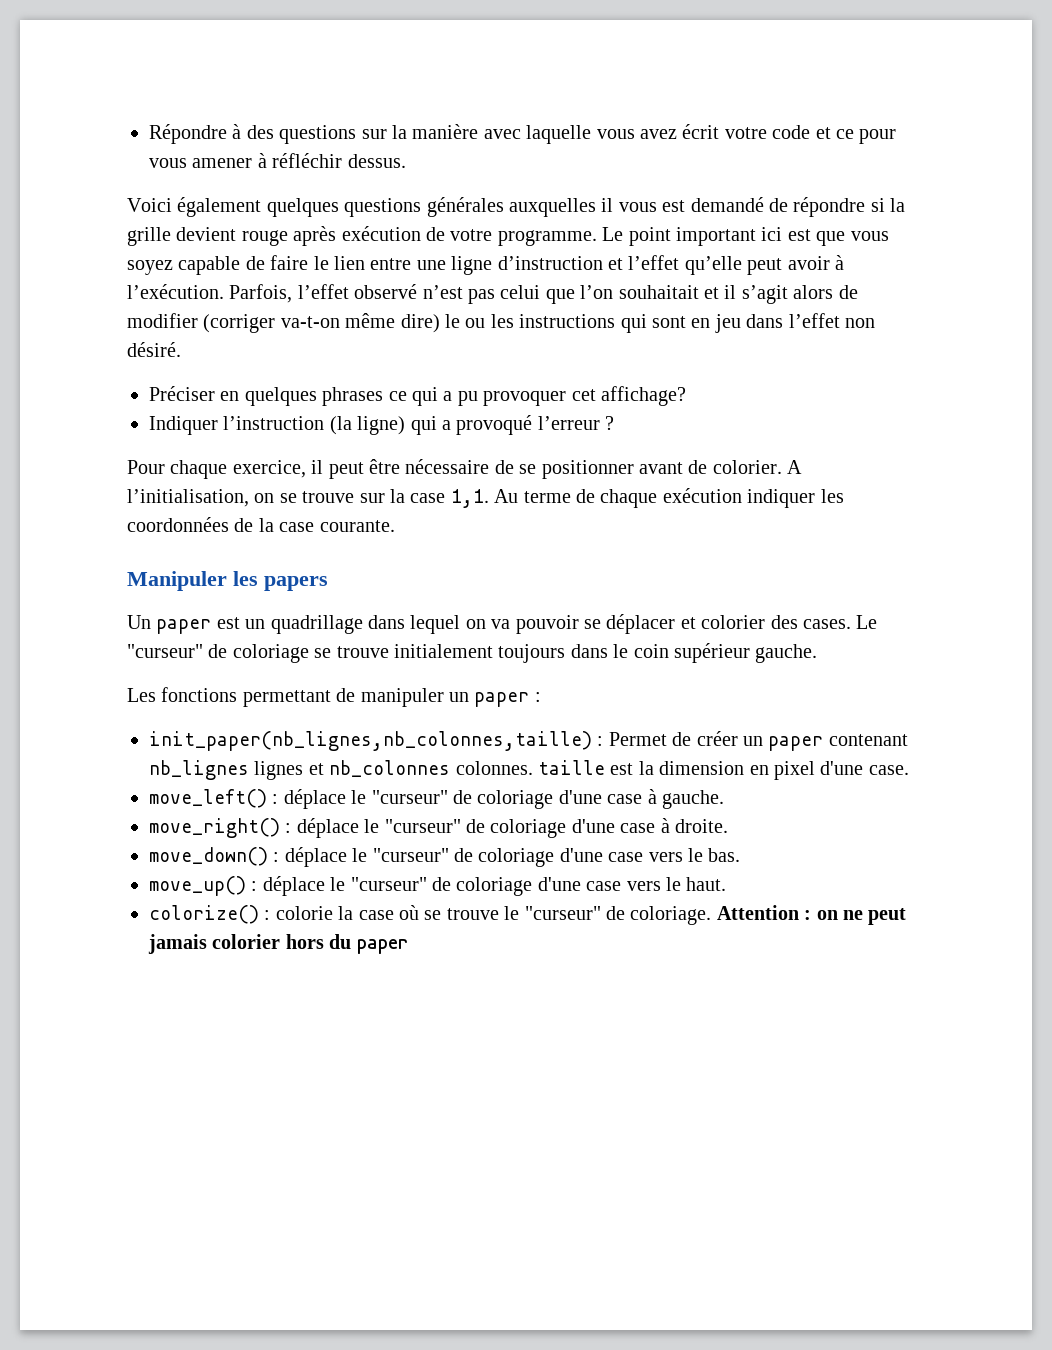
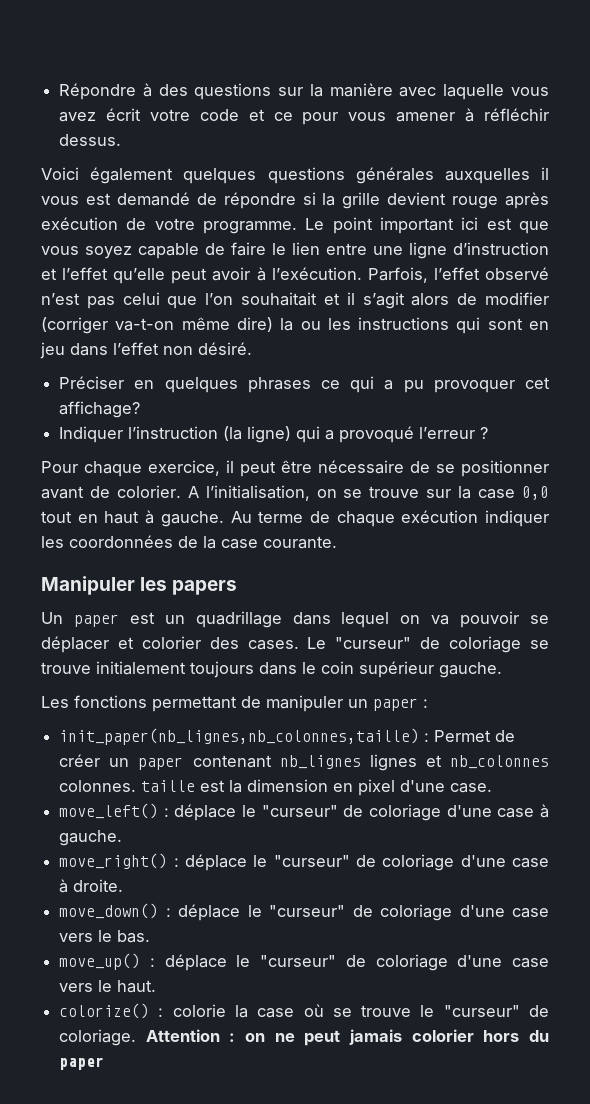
- Parfois, l’effet observé n’est pas celui que l’on souhaitait et il s’agit alors de modifier (corriger va-t-on même dire) le ou les instructions qui sont en jeu dans l’effet non désiré.
+ Parfois, l’effet observé n’est pas celui que l’on souhaitait et il s’agit alors de modifier (corriger va-t-on même dire) la ou les instructions qui sont en jeu dans l’effet non désiré.
- A l’initialisation, on se trouve sur la case 1,1.
+ A l’initialisation, on se trouve sur la case 0,0 tout en haut à gauche.

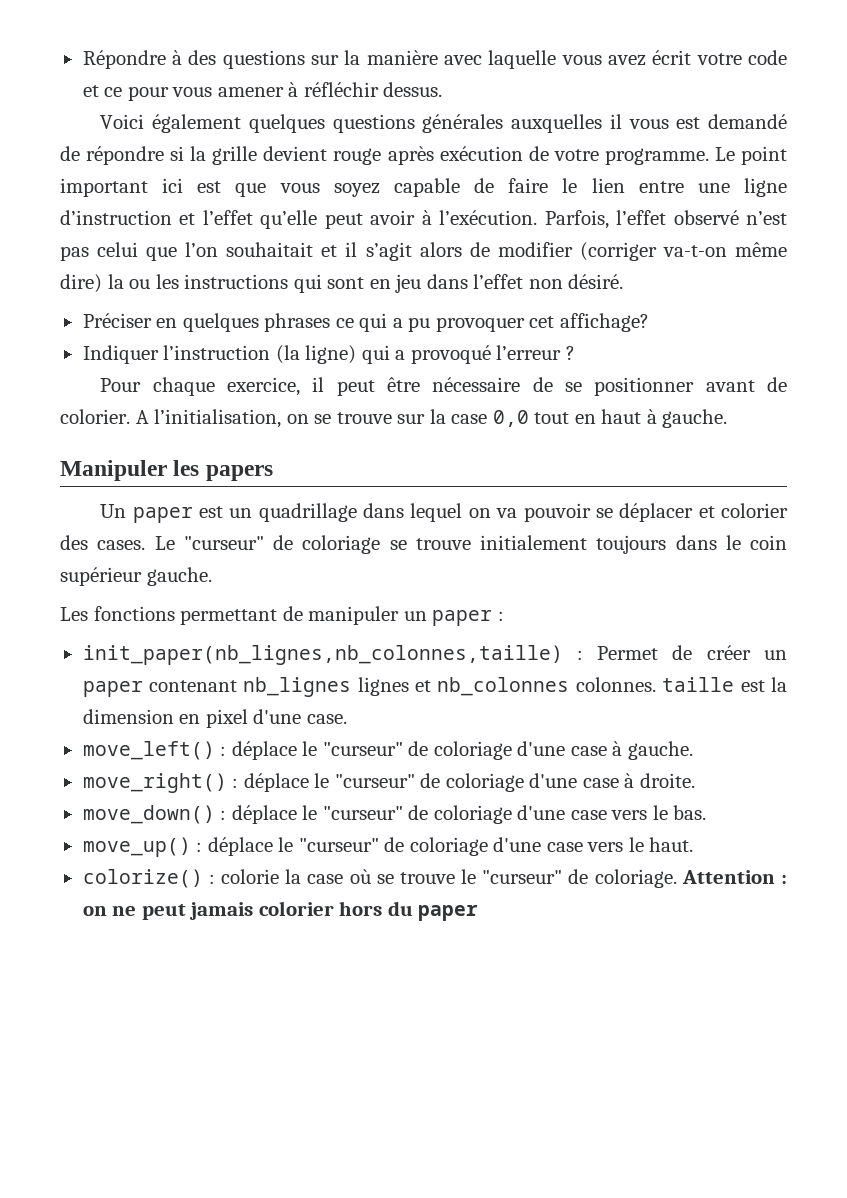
- Au terme de chaque exécution indiquer les coordonnées de la case courante.

